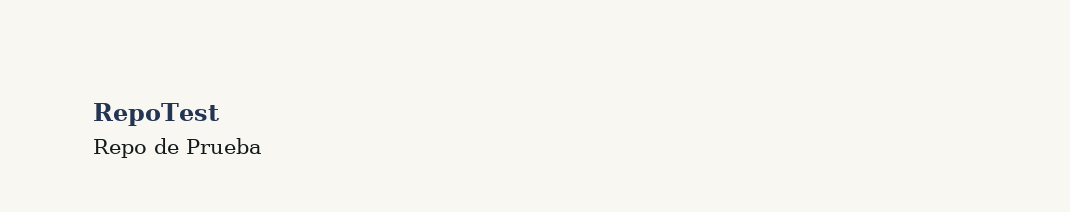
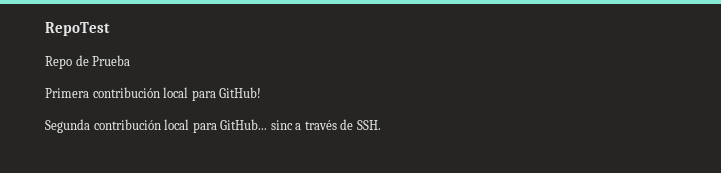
+ Primera contribución local para GitHub!
+ Segunda contribución local para GitHub... sinc a través de SSH.

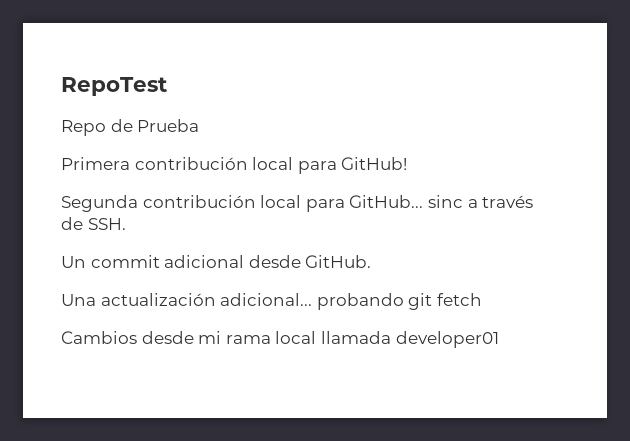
+ Un commit adicional desde GitHub.
+ Una actualización adicional... probando git fetch
+ Cambios desde mi rama local llamada developer01

